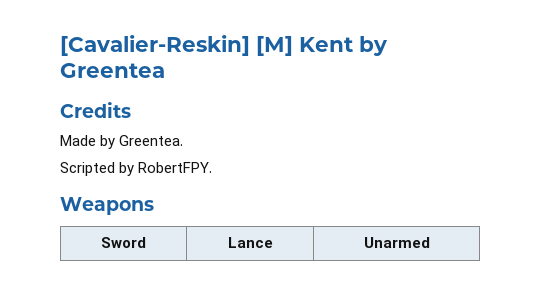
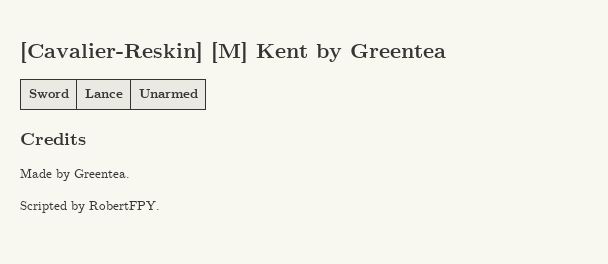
+ Sword | Lance | Unarmed
- Weapons
- Sword | Lance | Unarmed

